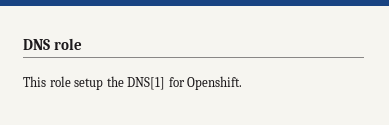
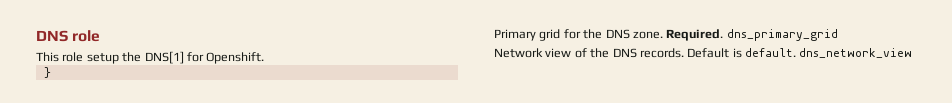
+ }
+ Primary grid for the DNS zone. Required. dns_primary_grid
+ Network view of the DNS records. Default is default. dns_network_view

